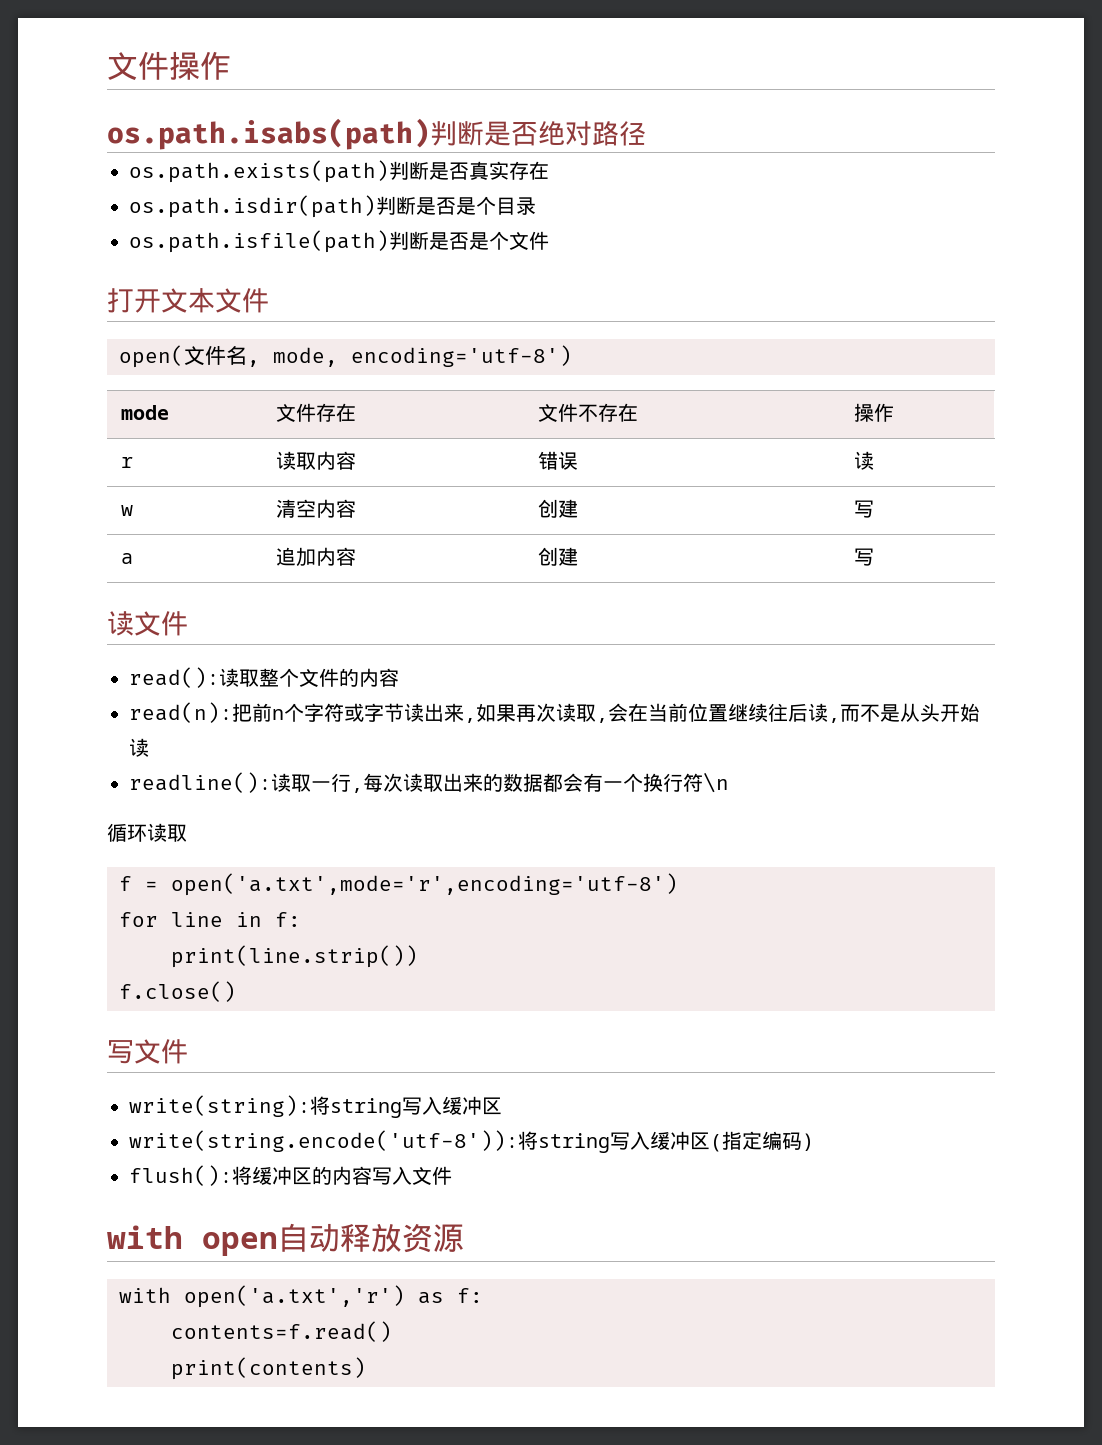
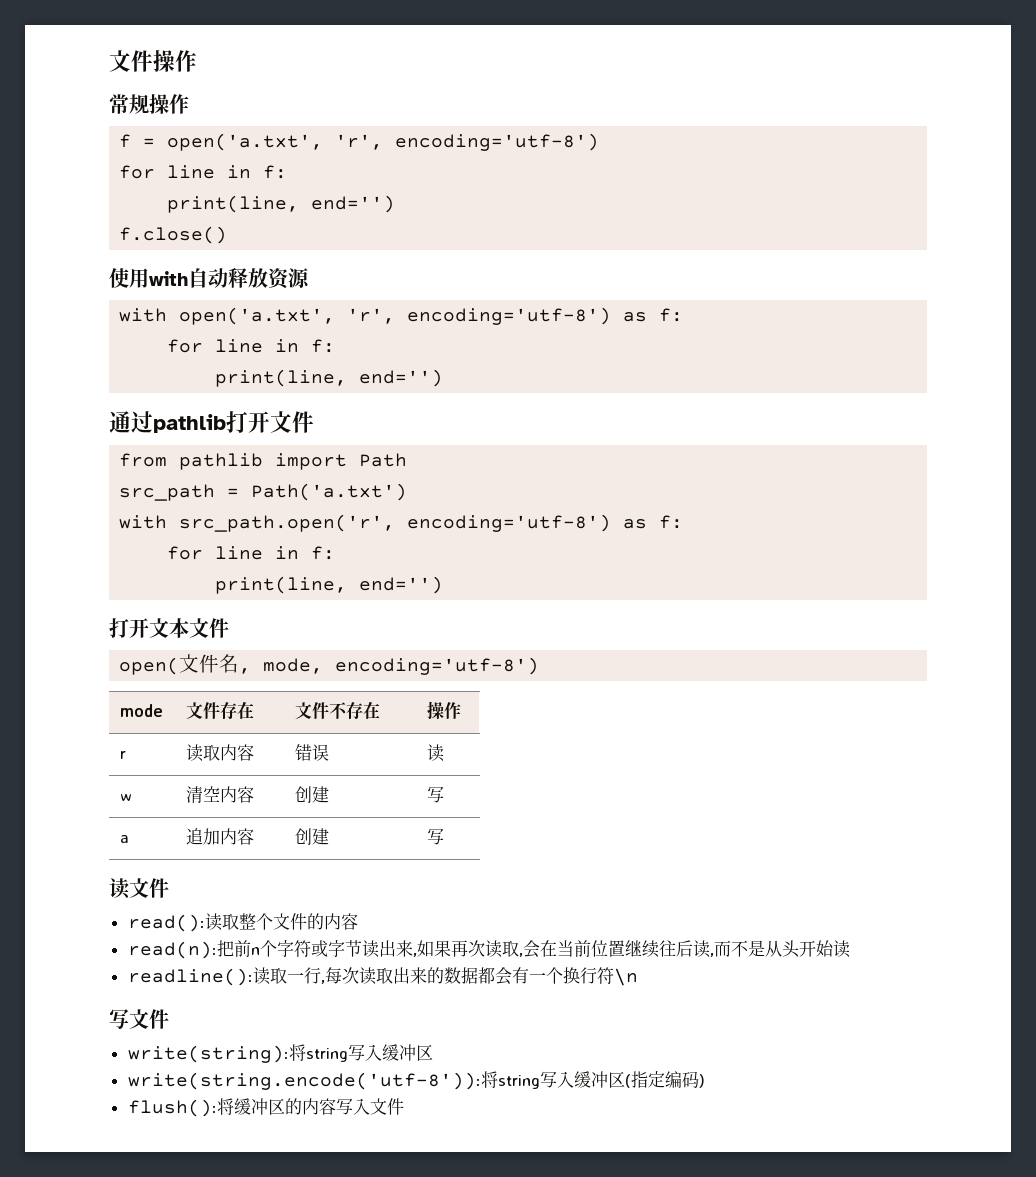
- os.path.isabs(path)判断是否绝对路径
- os.path.exists(path)判断是否真实存在
- os.path.isdir(path)判断是否是个目录
- os.path.isfile(path)判断是否是个文件
+ 常规操作
+ f = open('a.txt', 'r', encoding='utf-8')
+ for line in f:
+ print(line, end='')
+ f.close()
+ 使用with自动释放资源
+ with open('a.txt', 'r', encoding='utf-8') as f:
+ for line in f:
+ print(line, end='')
+ 通过pathlib打开文件
+ from pathlib import Path
+ src_path = Path('a.txt')
+ with src_path.open('r', encoding='utf-8') as f:
+ for line in f:
+ print(line, end='')
- 循环读取
- f = open('a.txt',mode='r',encoding='utf-8')
- for line in f:
- print(line.strip())
- f.close()
- with open自动释放资源
- with open('a.txt','r') as f:
- contents=f.read()
- print(contents)

